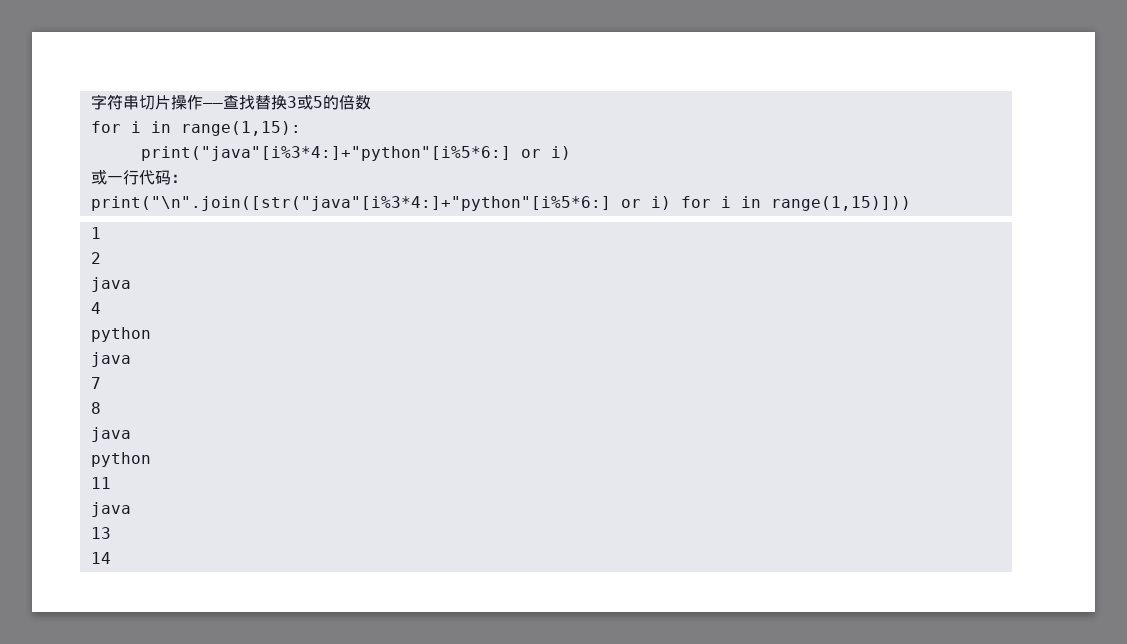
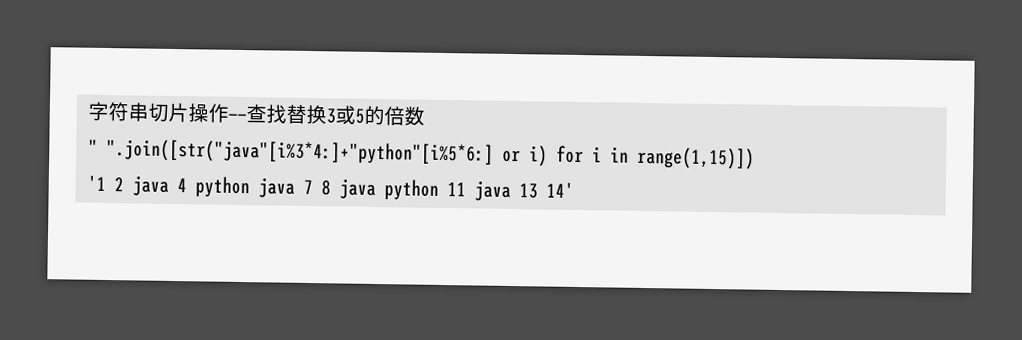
- for i in range(1,15):
- print("java"[i%3*4:]+"python"[i%5*6:] or i)
- 或一行代码：
- print("\n".join([str("java"[i%3*4:]+"python"[i%5*6:] or i) for i in range(1,15)]))
- 1
- 2
- java
- 4
- python
- java
- 7
- 8
- java
- python
- 11
- java
- 13
- 14
+ " ".join([str("java"[i%3*4:]+"python"[i%5*6:] or i) for i in range(1,15)])
+ '1 2 java 4 python java 7 8 java python 11 java 13 14'

